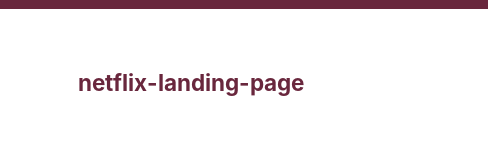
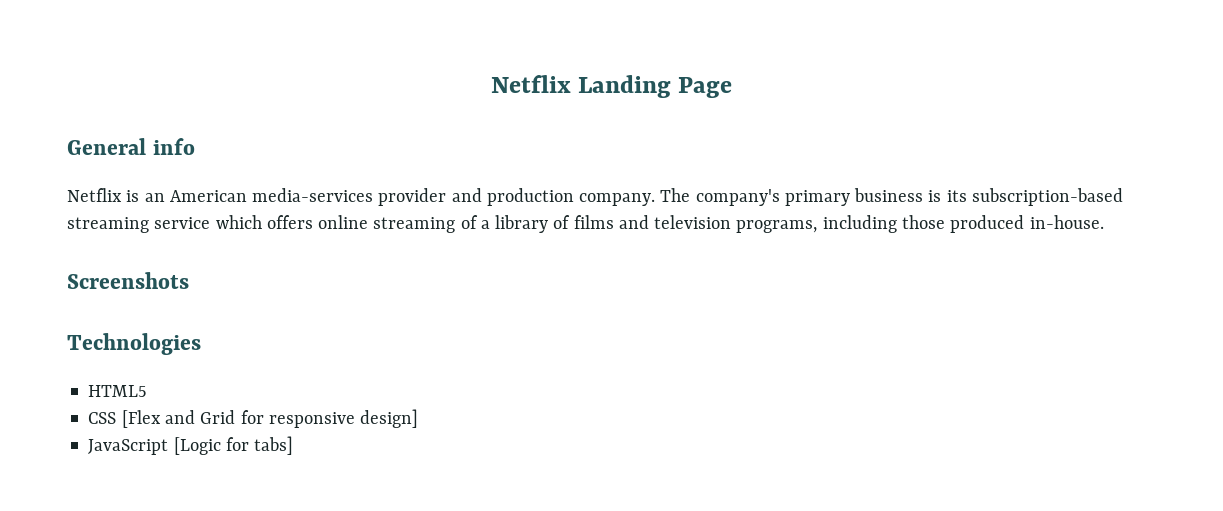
- netflix-landing-page
+ Netflix Landing Page
+ General info
+ Netflix is an American media-services provider and production company. The company's primary business is its subscription-based streaming service which offers online streaming of a library of films and television programs, including those produced in-house.
+ Screenshots
+ Technologies
+ HTML5
+ CSS [Flex and Grid for responsive design]
+ JavaScript [Logic for tabs]

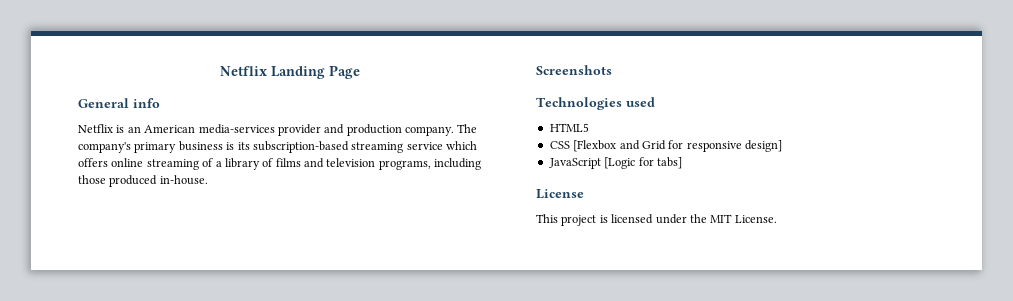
- Technologies
+ Technologies used
- CSS [Flex and Grid for responsive design]
+ CSS [Flexbox and Grid for responsive design]
+ License
+ This project is licensed under the MIT License.

